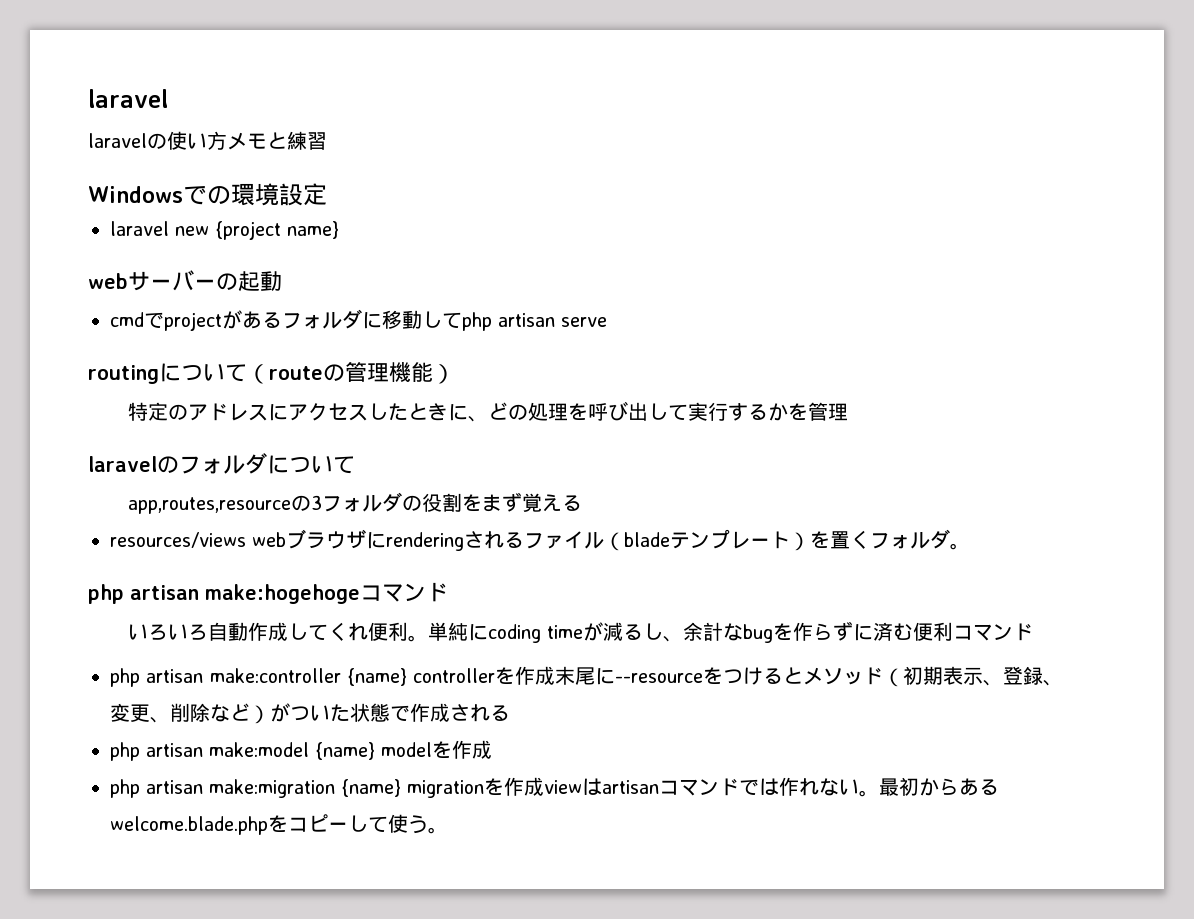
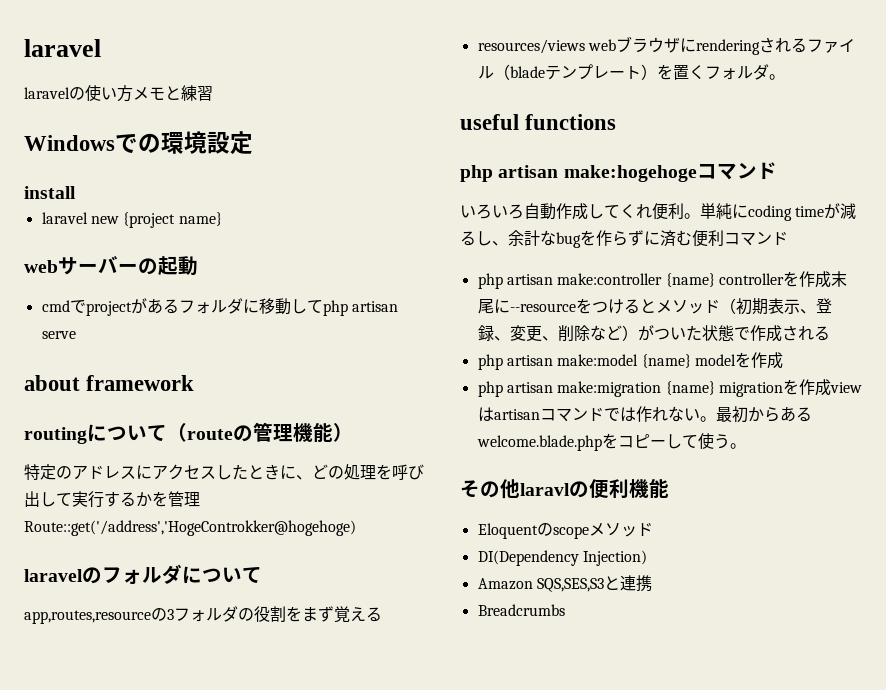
+ install
+ about framework
- 特定のアドレスにアクセスしたときに、どの処理を呼び出して実行するかを管理
+ 特定のアドレスにアクセスしたときに、どの処理を呼び出して実行するかを管理Route::get('/address','HogeControkker@hogehoge)
+ useful functions
+ その他laravlの便利機能
+ Eloquentのscopeメソッド
+ DI(Dependency Injection)
+ Amazon SQS,SES,S3と連携
+ Breadcrumbs

